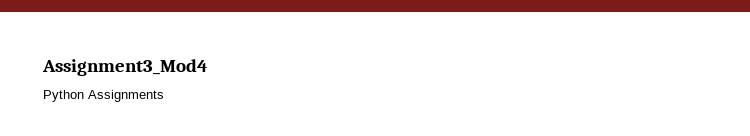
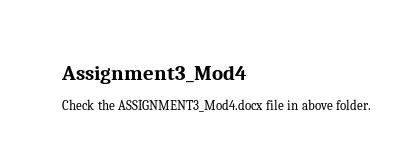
- Python Assignments
+ Check the ASSIGNMENT3_Mod4.docx file in above folder.

